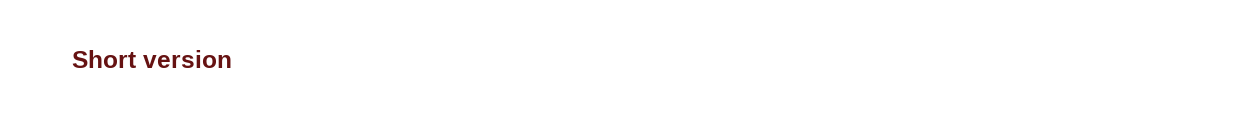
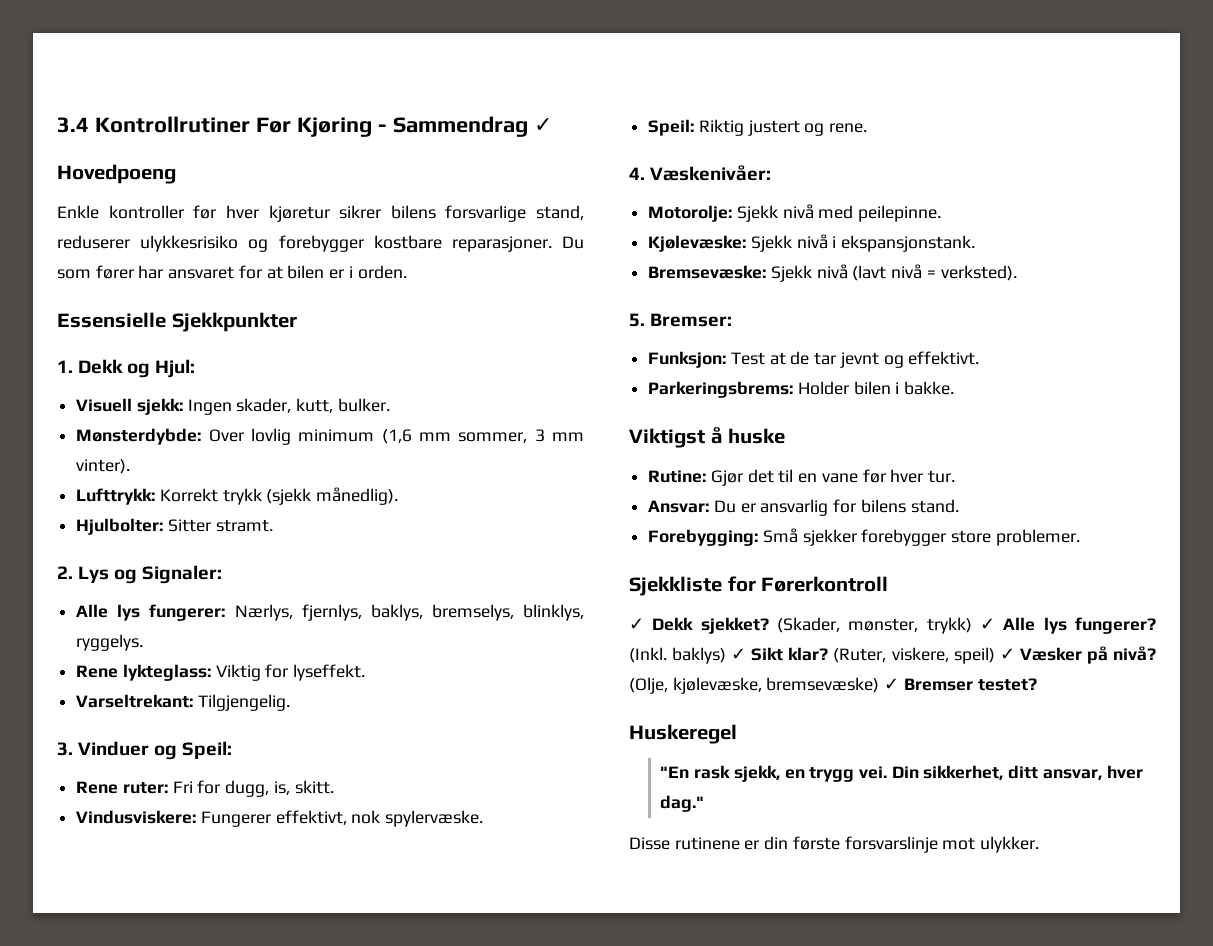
- Short version
+ 3.4 Kontrollrutiner Før Kjøring - Sammendrag ✓
+ Hovedpoeng
+ Enkle kontroller før hver kjøretur sikrer bilens forsvarlige stand, reduserer ulykkesrisiko og forebygger kostbare reparasjoner. Du som fører har ansvaret for at bilen er i orden.
+ Essensielle Sjekkpunkter
+ 1. Dekk og Hjul:
+ Visuell sjekk: Ingen skader, kutt, bulker.
+ Mønsterdybde: Over lovlig minimum (1,6 mm sommer, 3 mm vinter).
+ Lufttrykk: Korrekt trykk (sjekk månedlig).
+ Hjulbolter: Sitter stramt.
+ 2. Lys og Signaler:
+ Alle lys fungerer: Nærlys, fjernlys, baklys, bremselys, blinklys, ryggelys.
+ Rene lykteglass: Viktig for lyseffekt.
+ Varseltrekant: Tilgjengelig.
+ 3. Vinduer og Speil:
+ Rene ruter: Fri for dugg, is, skitt.
+ Vindusviskere: Fungerer effektivt, nok spylervæske.
+ Speil: Riktig justert og rene.
+ 4. Væskenivåer:
+ Motorolje: Sjekk nivå med peilepinne.
+ Kjølevæske: Sjekk nivå i ekspansjonstank.
+ Bremsevæske: Sjekk nivå (lavt nivå = verksted).
+ 5. Bremser:
+ Funksjon: Test at de tar jevnt og effektivt.
+ Parkeringsbrems: Holder bilen i bakke.
+ Viktigst å huske
+ Rutine: Gjør det til en vane før hver tur.
+ Ansvar: Du er ansvarlig for bilens stand.
+ Forebygging: Små sjekker forebygger store problemer.
+ Sjekkliste for Førerkontroll
+ ✓ Dekk sjekket? (Skader, mønster, trykk) ✓ Alle lys fungerer? (Inkl. baklys) ✓ Sikt klar? (Ruter, viskere, speil) ✓ Væsker på nivå? (Olje, kjølevæske, bremsevæske) ✓ Bremser testet?
+ Huskeregel
+ "En rask sjekk, en trygg vei. Din sikkerhet, ditt ansvar, hver dag."
+ Disse rutinene er din første forsvarslinje mot ulykker.

